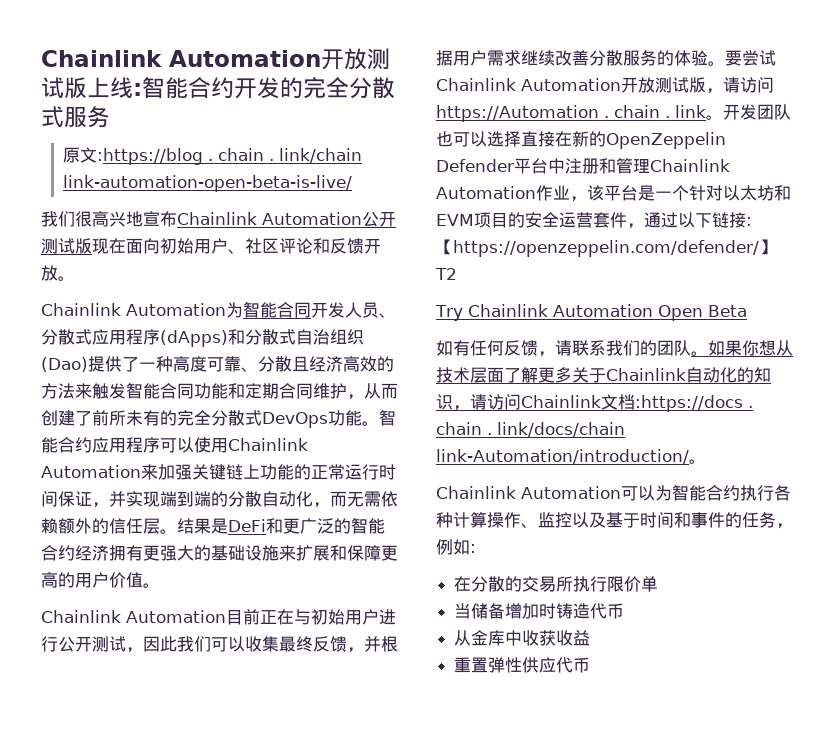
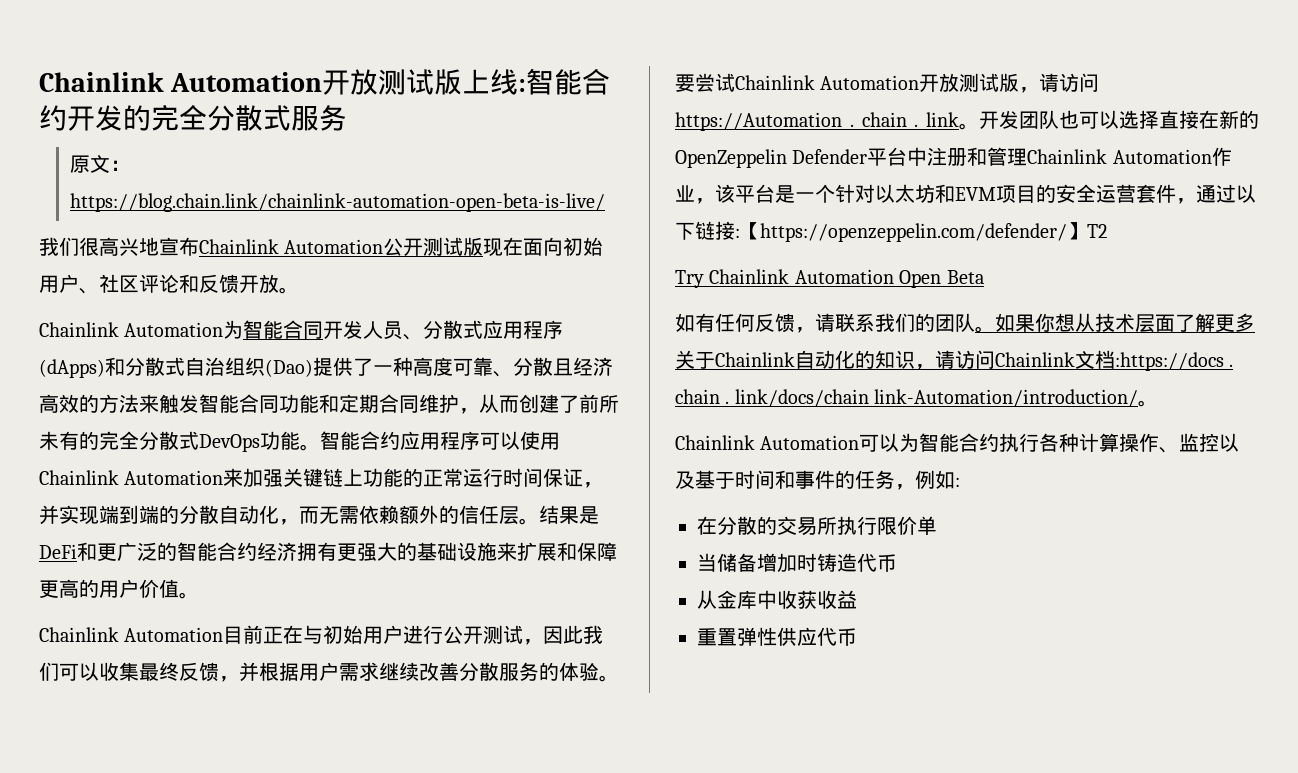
- 原文:https://blog . chain . link/chain link-automation-open-beta-is-live/
+ 原文：https://blog.chain.link/chainlink-automation-open-beta-is-live/

